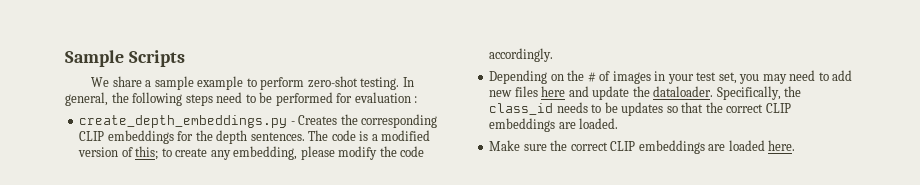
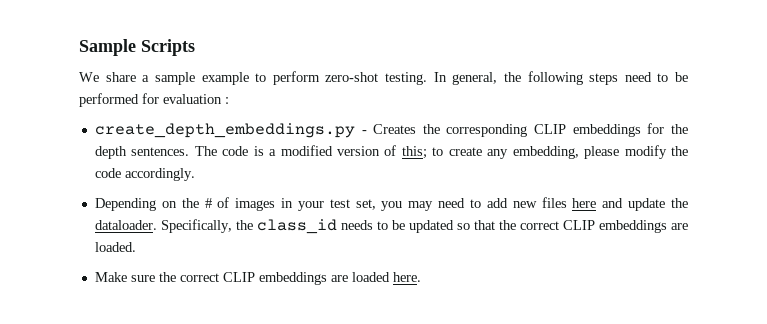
- Specifically, the class_id needs to be updates so that the correct CLIP embeddings are loaded.
+ Specifically, the class_id needs to be updated so that the correct CLIP embeddings are loaded.

